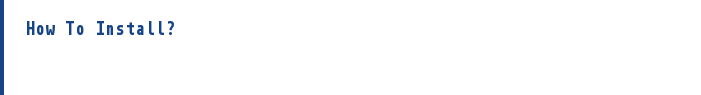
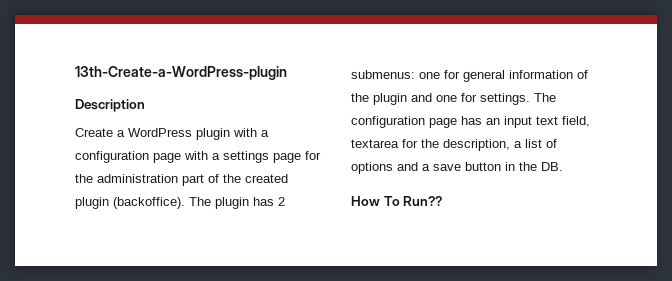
+ 13th-Create-a-WordPress-plugin
+ Description
+ Create a WordPress plugin with a configuration page with a settings page for the administration part of the created plugin (backoffice). The plugin has 2 submenus: one for general information of the plugin and one for settings. The configuration page has an input text field, textarea for the description, a list of options and a save button in the DB.
- How To Install?
+ How To Run??

